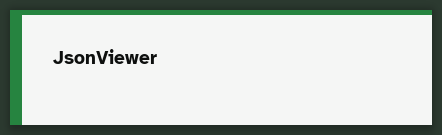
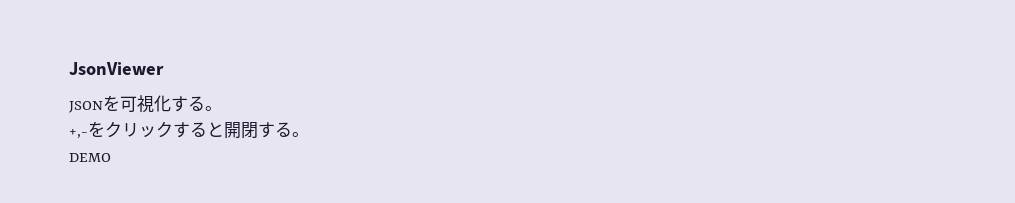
+ JSONを可視化する。
+ +,-をクリックすると開閉する。
+ DEMO

